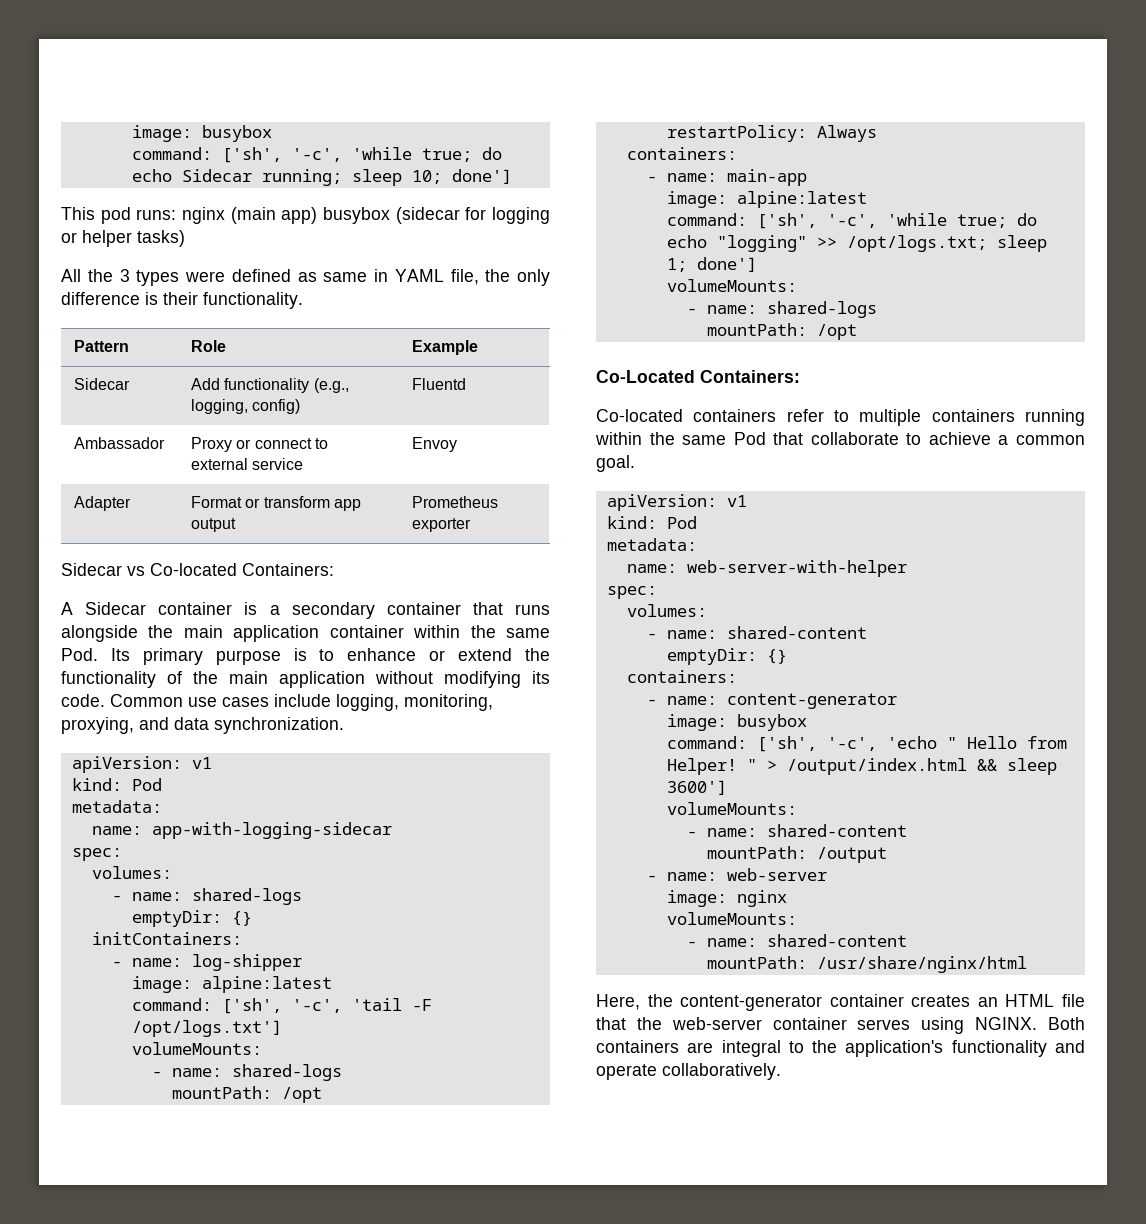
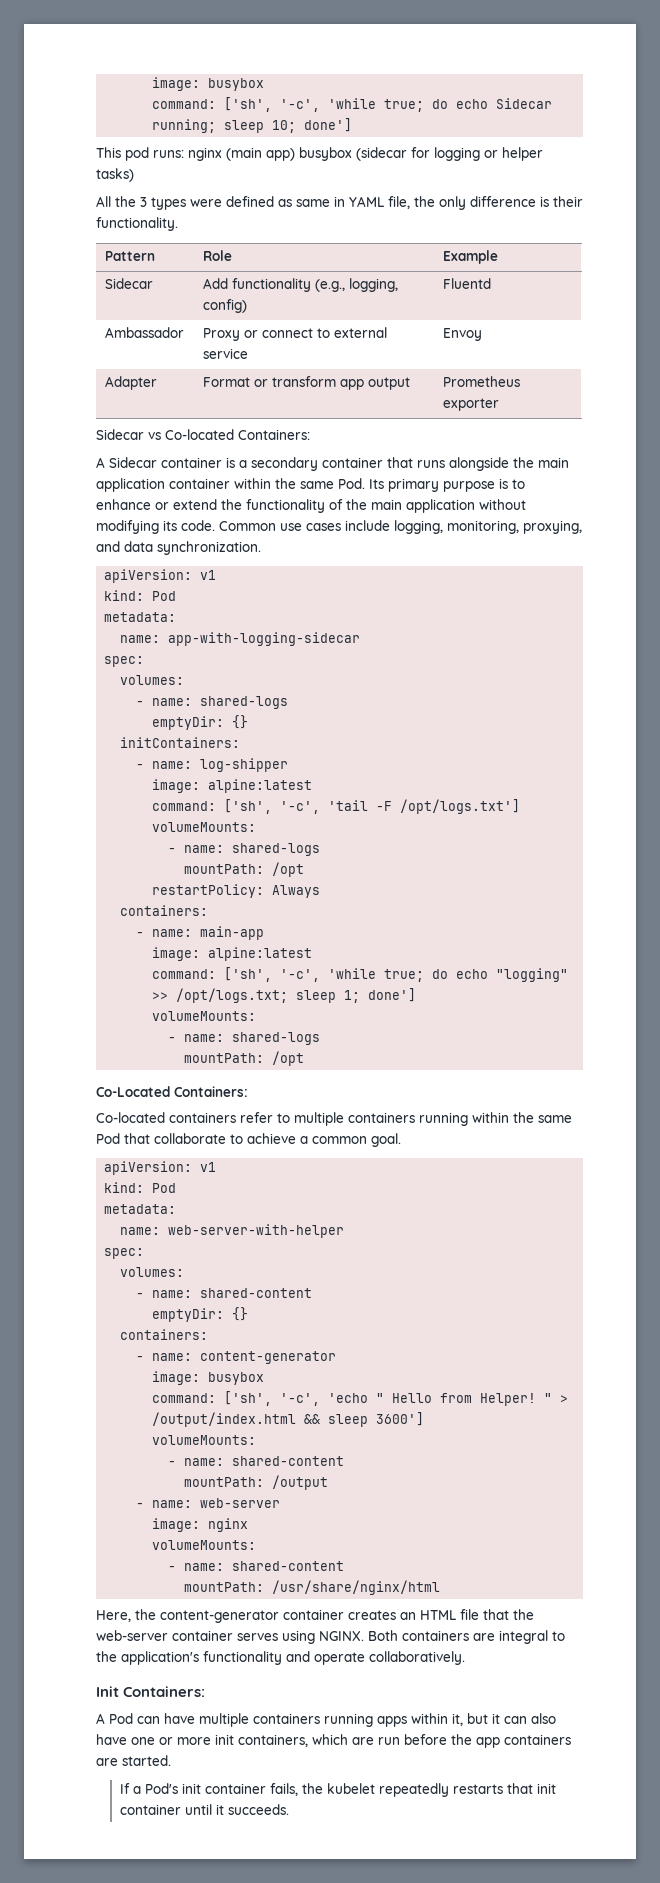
+ Init Containers:
+ A Pod can have multiple containers running apps within it, but it can also have one or more init containers, which are run before the app containers are started.
+ If a Pod's init container fails, the kubelet repeatedly restarts that init container until it succeeds.

